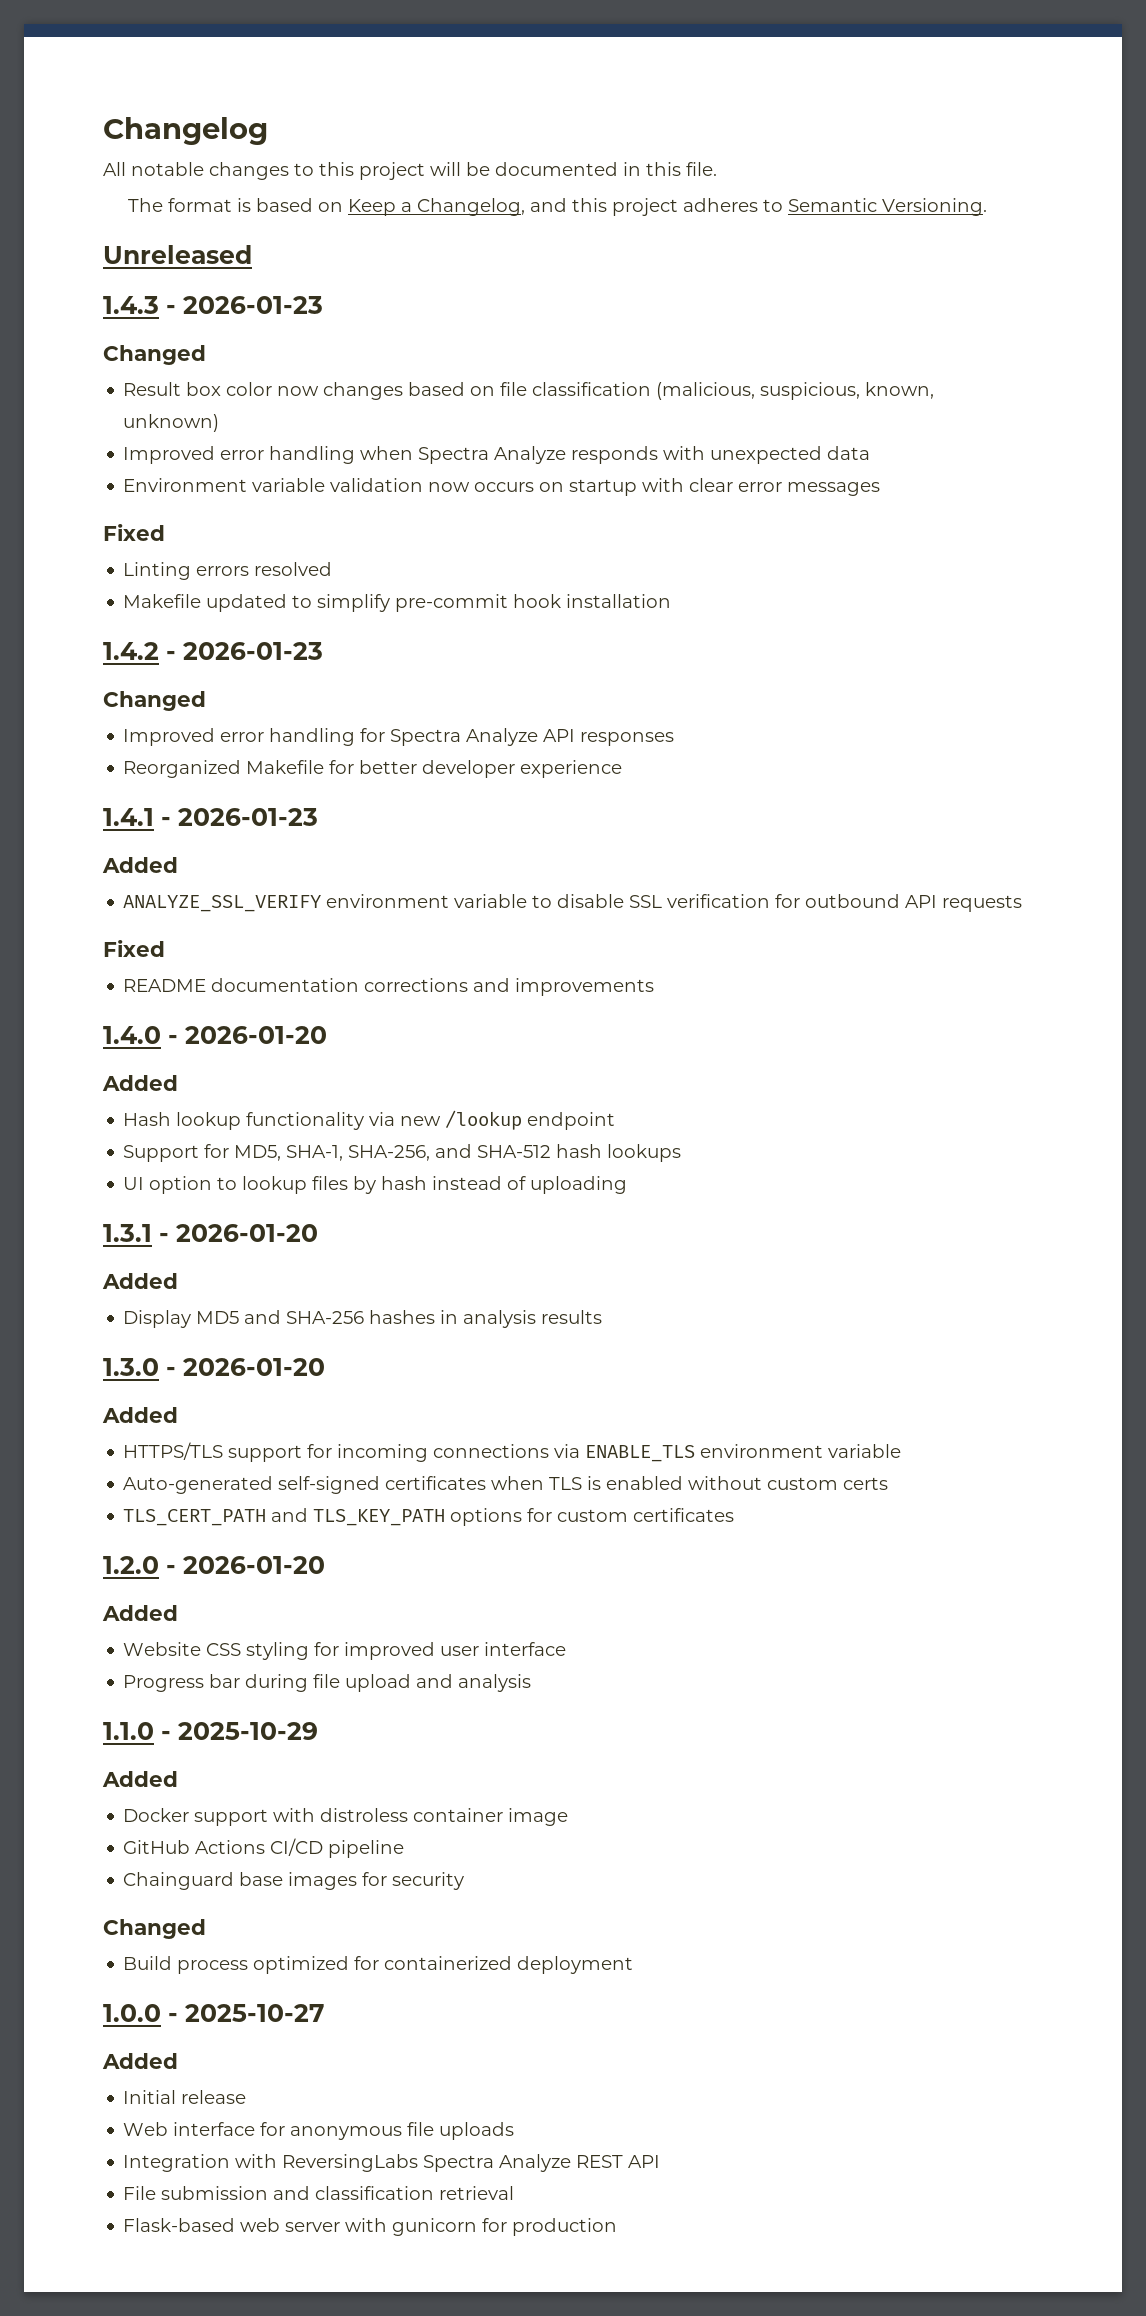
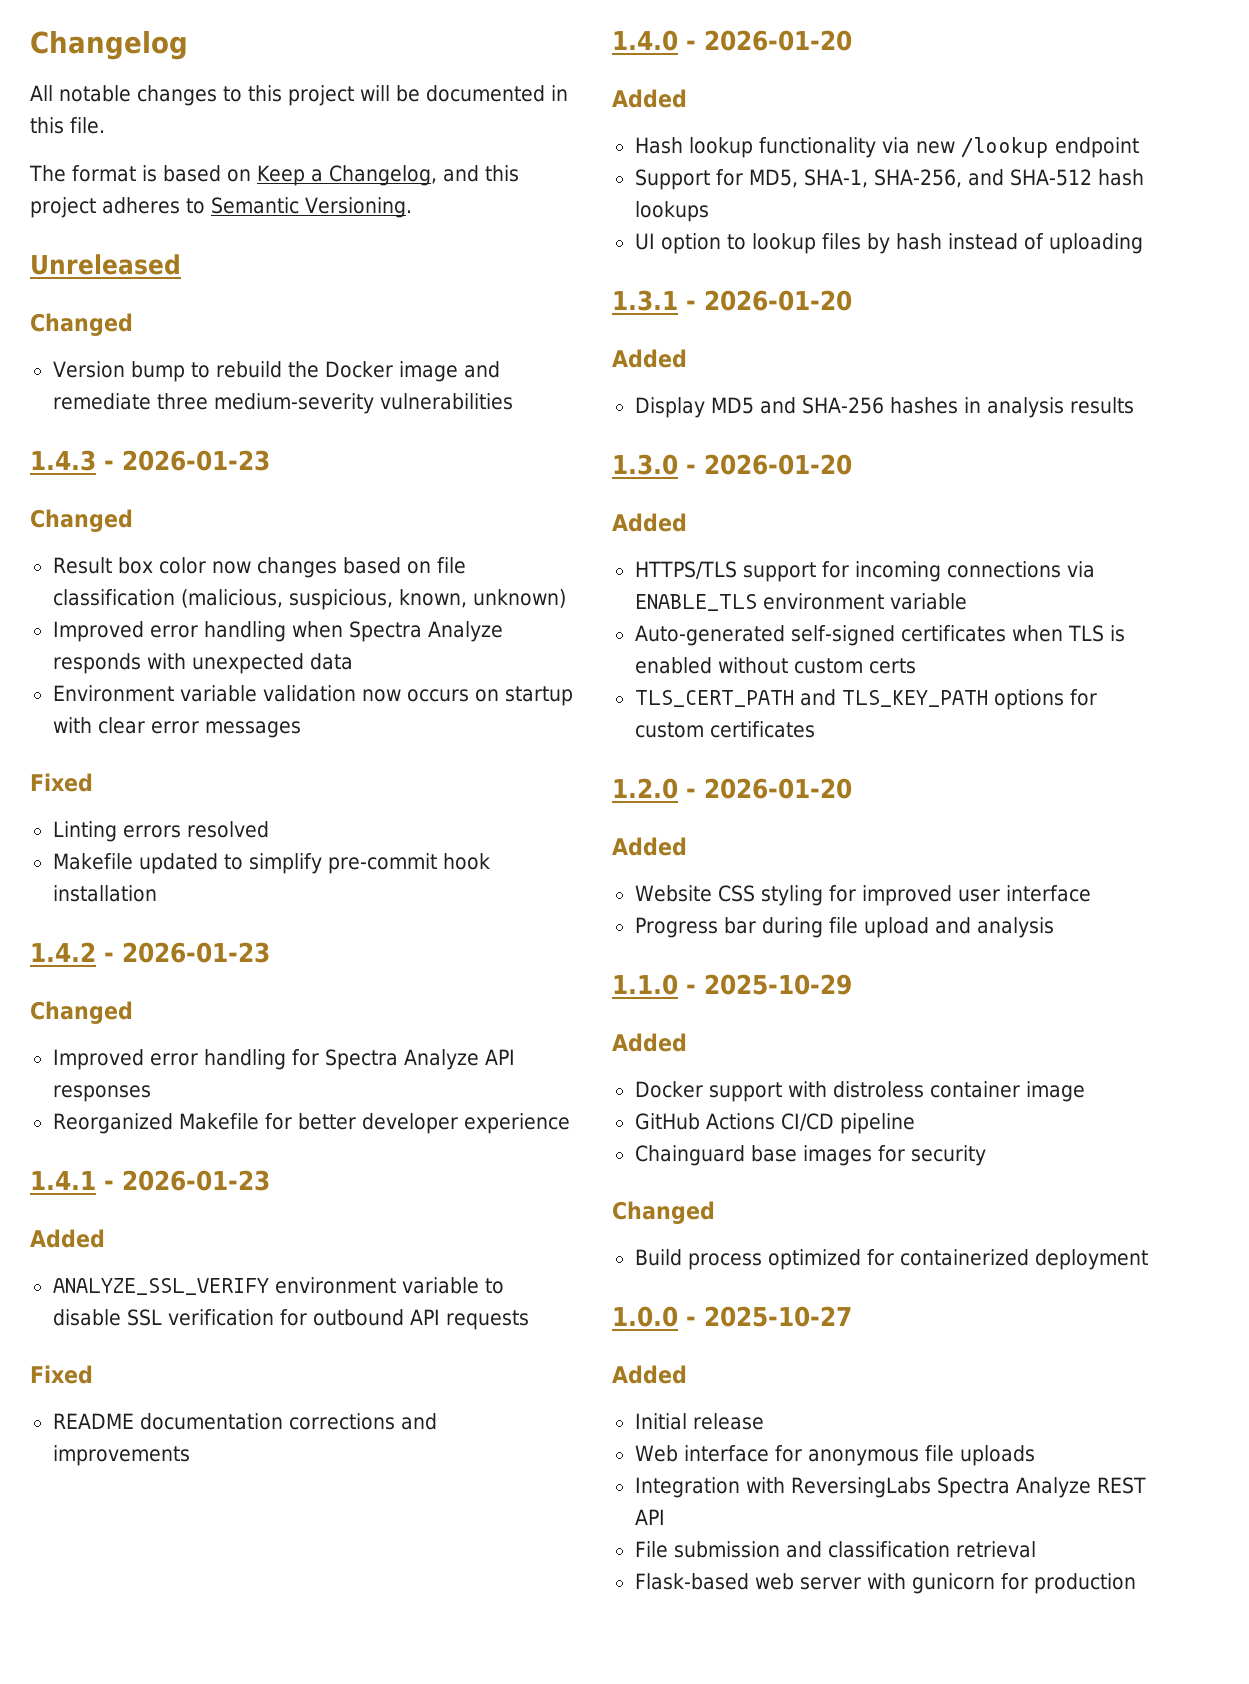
  Unreleased
+ Changed
+ Version bump to rebuild the Docker image and remediate three medium-severity vulnerabilities

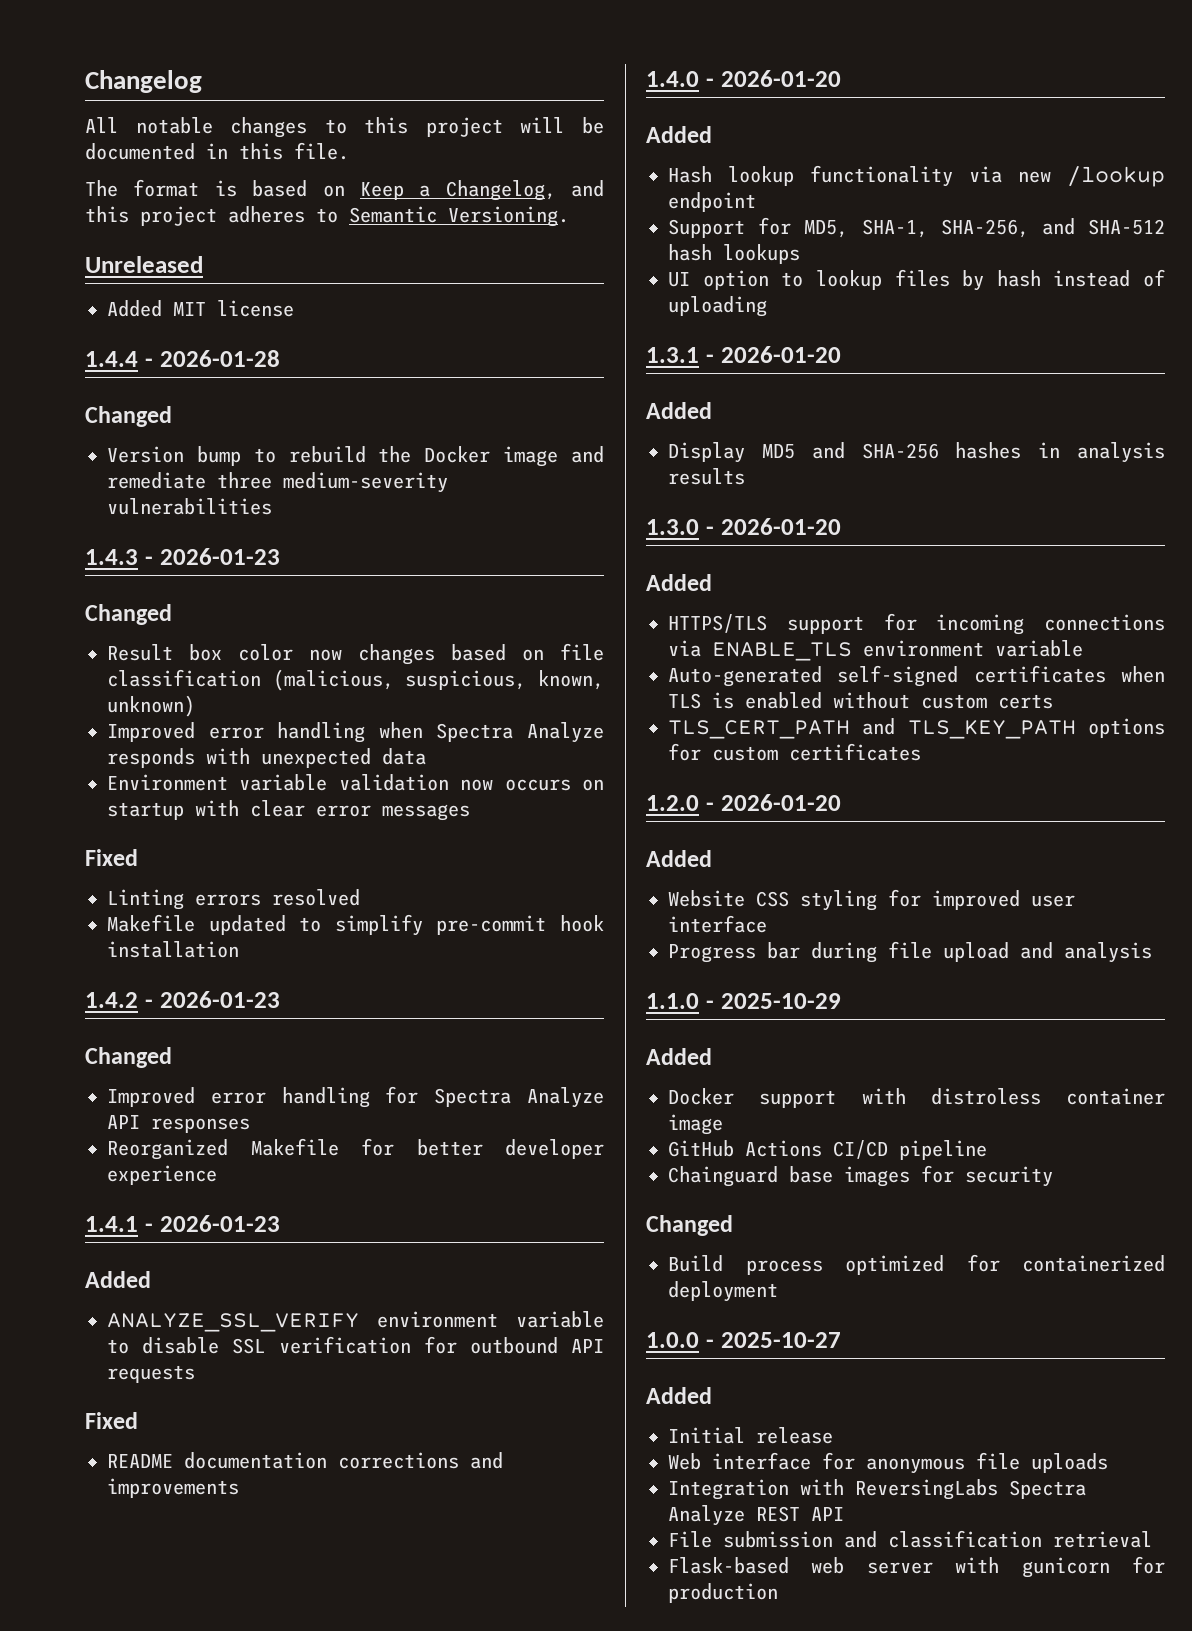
+ Added MIT license
+ 1.4.4 - 2026-01-28

